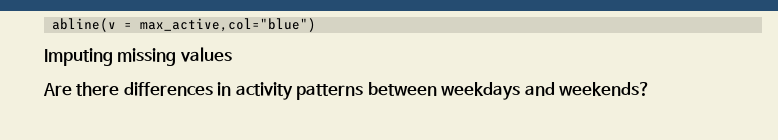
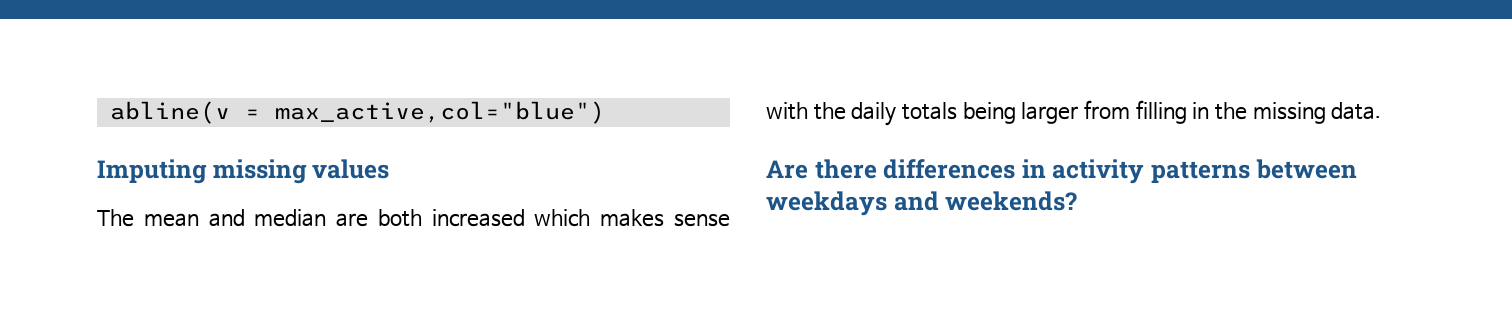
+ The mean and median are both increased which makes sense with the daily totals being larger from filling in the missing data.

